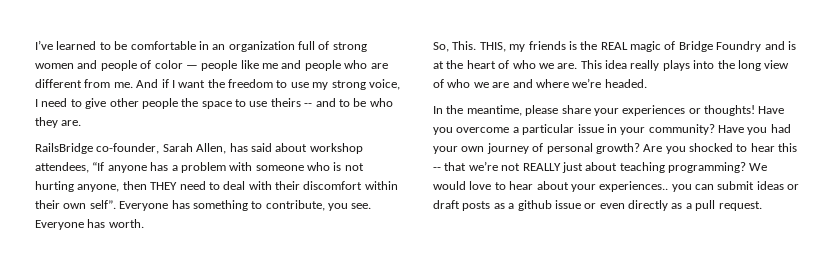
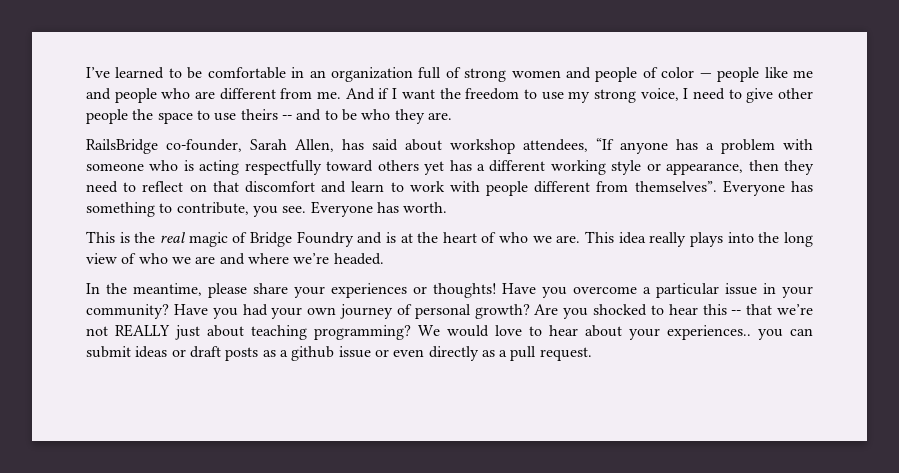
- RailsBridge co-founder, Sarah Allen, has said about workshop attendees, “If anyone has a problem with someone who is not hurting anyone, then THEY need to deal with their discomfort within their own self”.
+ RailsBridge co-founder, Sarah Allen, has said about workshop attendees, “If anyone has a problem with someone who is acting respectfully toward others yet has a different working style or appearance, then they need to reflect on that discomfort and learn to work with people different from themselves”.
- So, This. THIS, my friends is the REAL magic of Bridge Foundry and is at the heart of who we are.
+ This is the real magic of Bridge Foundry and is at the heart of who we are.

